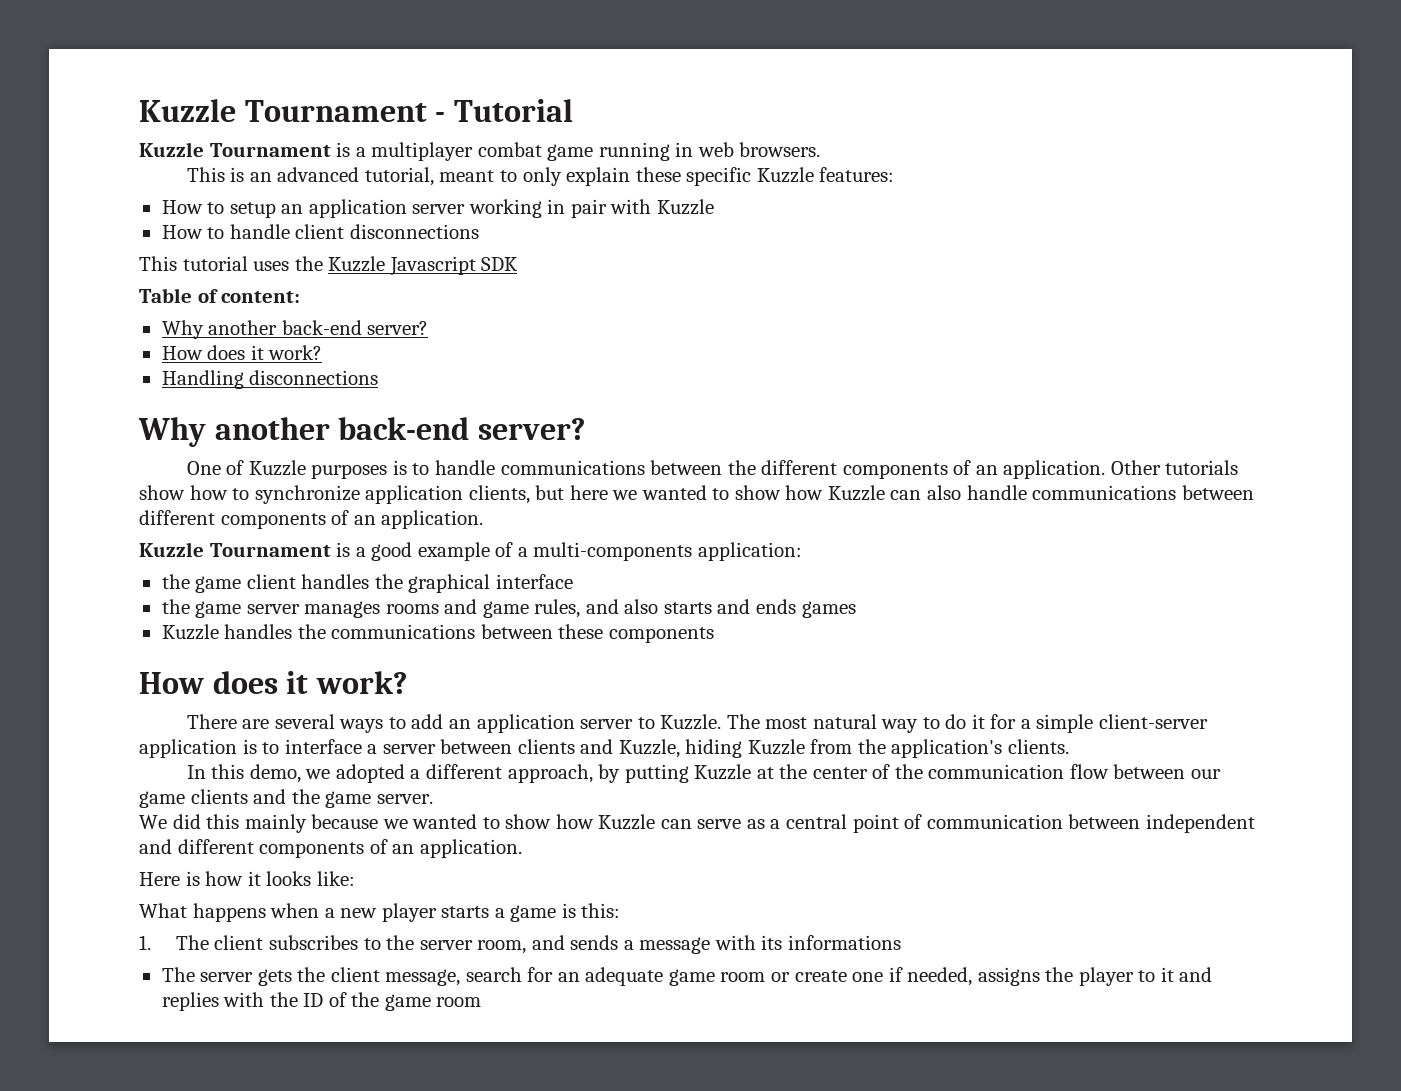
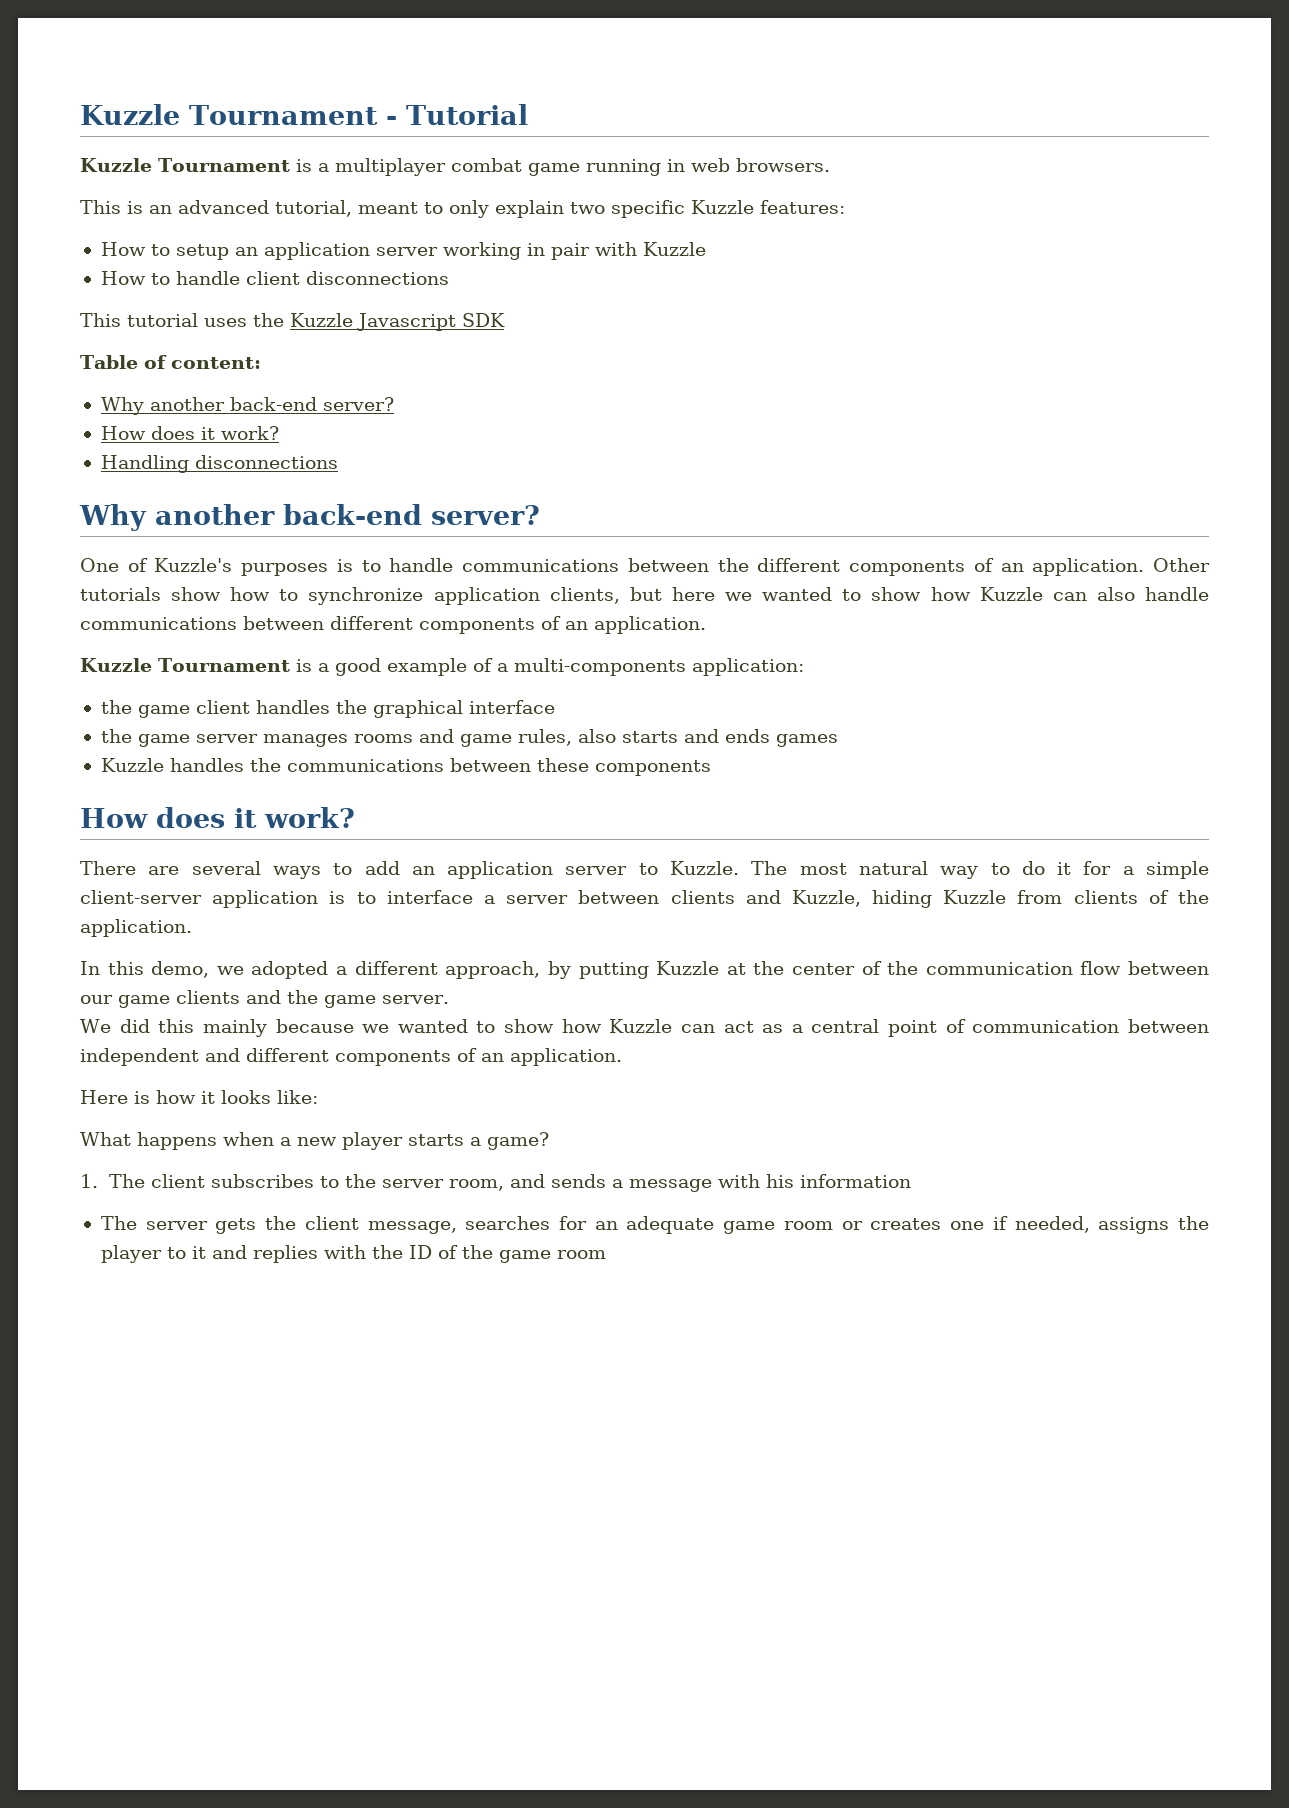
- This is an advanced tutorial, meant to only explain these specific Kuzzle features:
+ This is an advanced tutorial, meant to only explain two specific Kuzzle features:
- One of Kuzzle purposes is to handle communications between the different components of an application.
+ One of Kuzzle's purposes is to handle communications between the different components of an application.
- the game server manages rooms and game rules, and also starts and ends games
+ the game server manages rooms and game rules, also starts and ends games
- The most natural way to do it for a simple client-server application is to interface a server between clients and Kuzzle, hiding Kuzzle from the application's clients.
+ The most natural way to do it for a simple client-server application is to interface a server between clients and Kuzzle, hiding Kuzzle from clients of the application.
- We did this mainly because we wanted to show how Kuzzle can serve as a central point of communication between independent and different components of an application.
+ We did this mainly because we wanted to show how Kuzzle can act as a central point of communication between independent and different components of an application.
- What happens when a new player starts a game is this:
+ What happens when a new player starts a game?
- 1. The client subscribes to the server room, and sends a message with its informations
+ 1. The client subscribes to the server room, and sends a message with his information
- The server gets the client message, search for an adequate game room or create one if needed, assigns the player to it and replies with the ID of the game room
+ The server gets the client message, searches for an adequate game room or creates one if needed, assigns the player to it and replies with the ID of the game room

